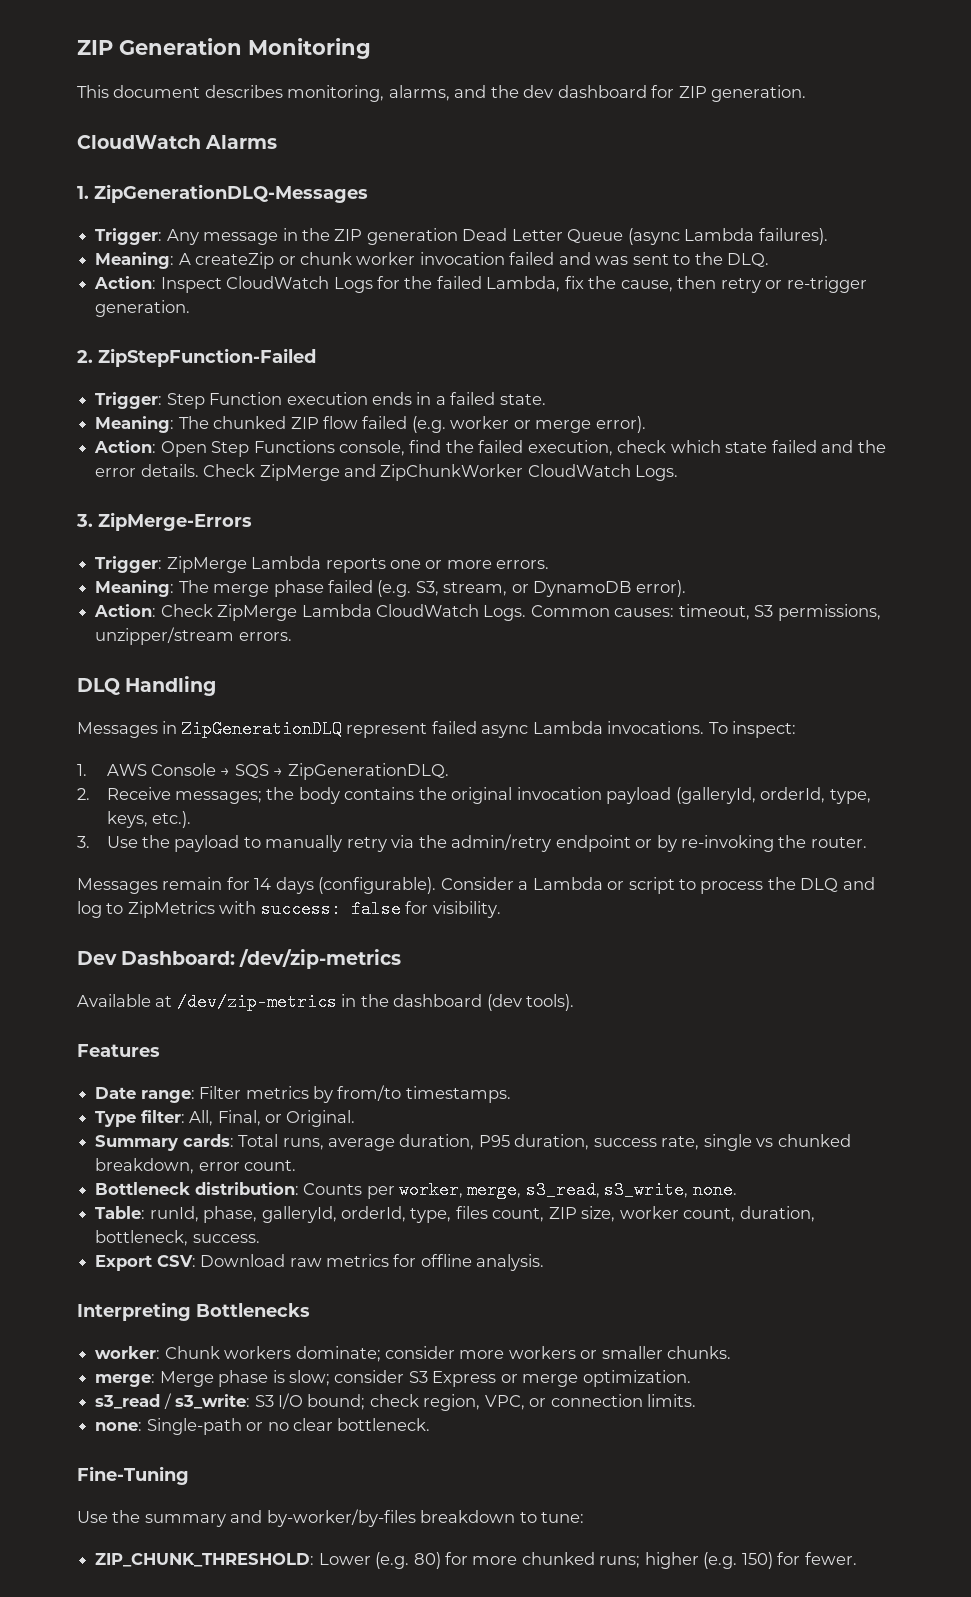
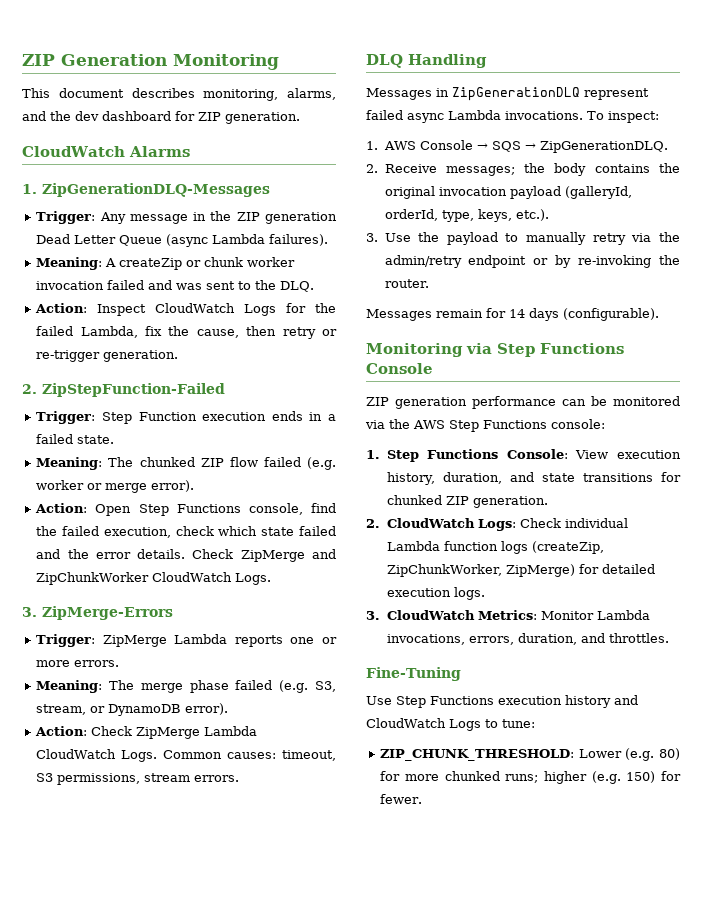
- Common causes: timeout, S3 permissions, unzipper/stream errors.
+ Common causes: timeout, S3 permissions, stream errors.
- Messages remain for 14 days (configurable). Consider a Lambda or script to process the DLQ and log to ZipMetrics with success: false for visibility.
- Dev Dashboard: /dev/zip-metrics
- Available at /dev/zip-metrics in the dashboard (dev tools).
- Features
- Date range: Filter metrics by from/to timestamps.
- Type filter: All, Final, or Original.
- Summary cards: Total runs, average duration, P95 duration, success rate, single vs chunked breakdown, error count.
- Bottleneck distribution: Counts per worker, merge, s3_read, s3_write, none.
- Table: runId, phase, galleryId, orderId, type, files count, ZIP size, worker count, duration, bottleneck, success.
- Export CSV: Download raw metrics for offline analysis.
- Interpreting Bottlenecks
- worker: Chunk workers dominate; consider more workers or smaller chunks.
- merge: Merge phase is slow; consider S3 Express or merge optimization.
- s3_read / s3_write: S3 I/O bound; check region, VPC, or connection limits.
- none: Single-path or no clear bottleneck.
+ Messages remain for 14 days (configurable).
+ Monitoring via Step Functions Console
+ ZIP generation performance can be monitored via the AWS Step Functions console:
+ 1. Step Functions Console: View execution history, duration, and state transitions for chunked ZIP generation.
+ 2. CloudWatch Logs: Check individual Lambda function logs (createZip, ZipChunkWorker, ZipMerge) for detailed execution logs.
+ 3. CloudWatch Metrics: Monitor Lambda invocations, errors, duration, and throttles.
  Fine-Tuning
- Use the summary and by-worker/by-files breakdown to tune:
+ Use Step Functions execution history and CloudWatch Logs to tune:

